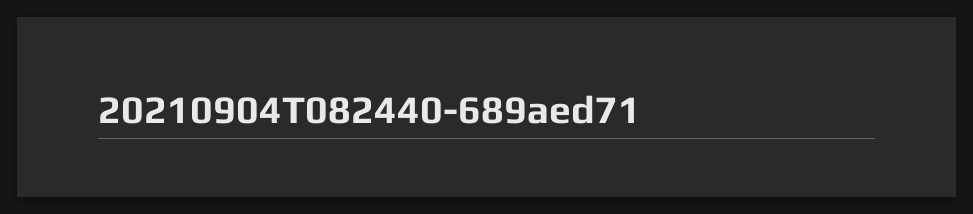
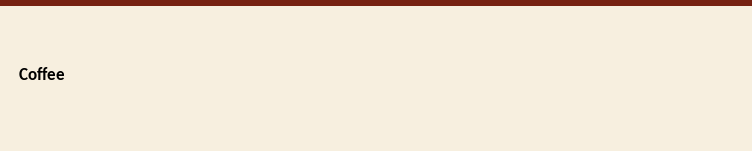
- 20210904T082440-689aed71
+ Coffee

